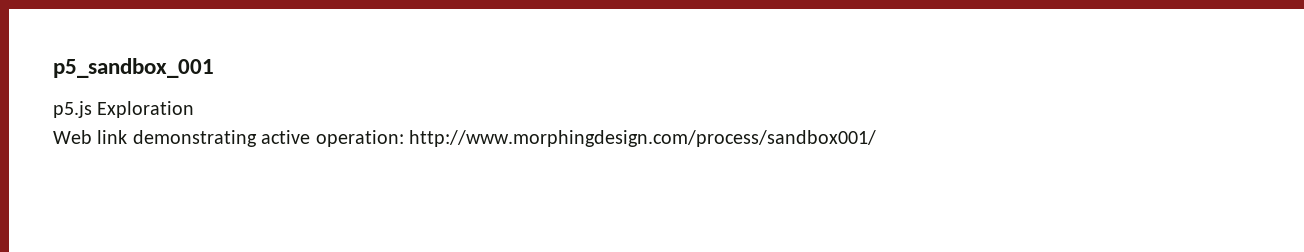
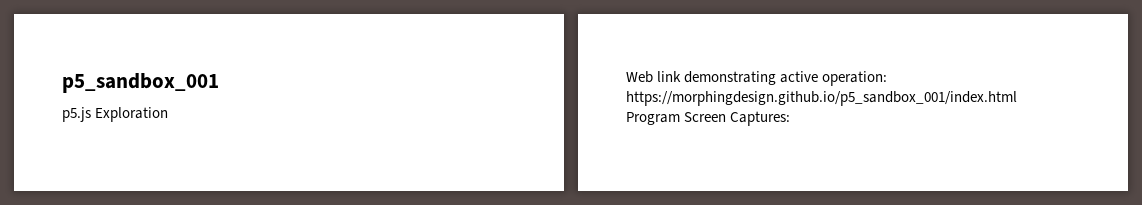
- Web link demonstrating active operation: http://www.morphingdesign.com/process/sandbox001/
+ Web link demonstrating active operation: https://morphingdesign.github.io/p5_sandbox_001/index.html
+ Program Screen Captures:

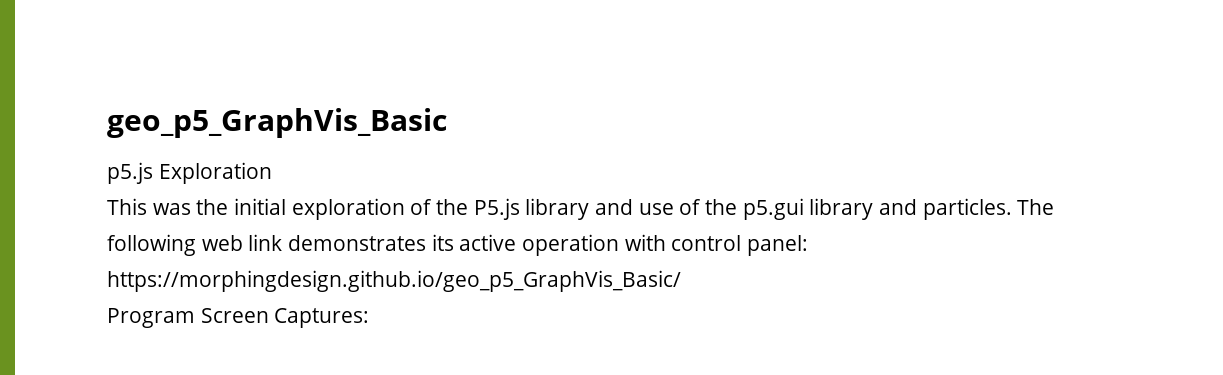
- p5_sandbox_001
+ geo_p5_GraphVis_Basic
- Web link demonstrating active operation: https://morphingdesign.github.io/p5_sandbox_001/index.html
+ This was the initial exploration of the P5.js library and use of the p5.gui library and particles. The following web link demonstrates its active operation with control panel: https://morphingdesign.github.io/geo_p5_GraphVis_Basic/

